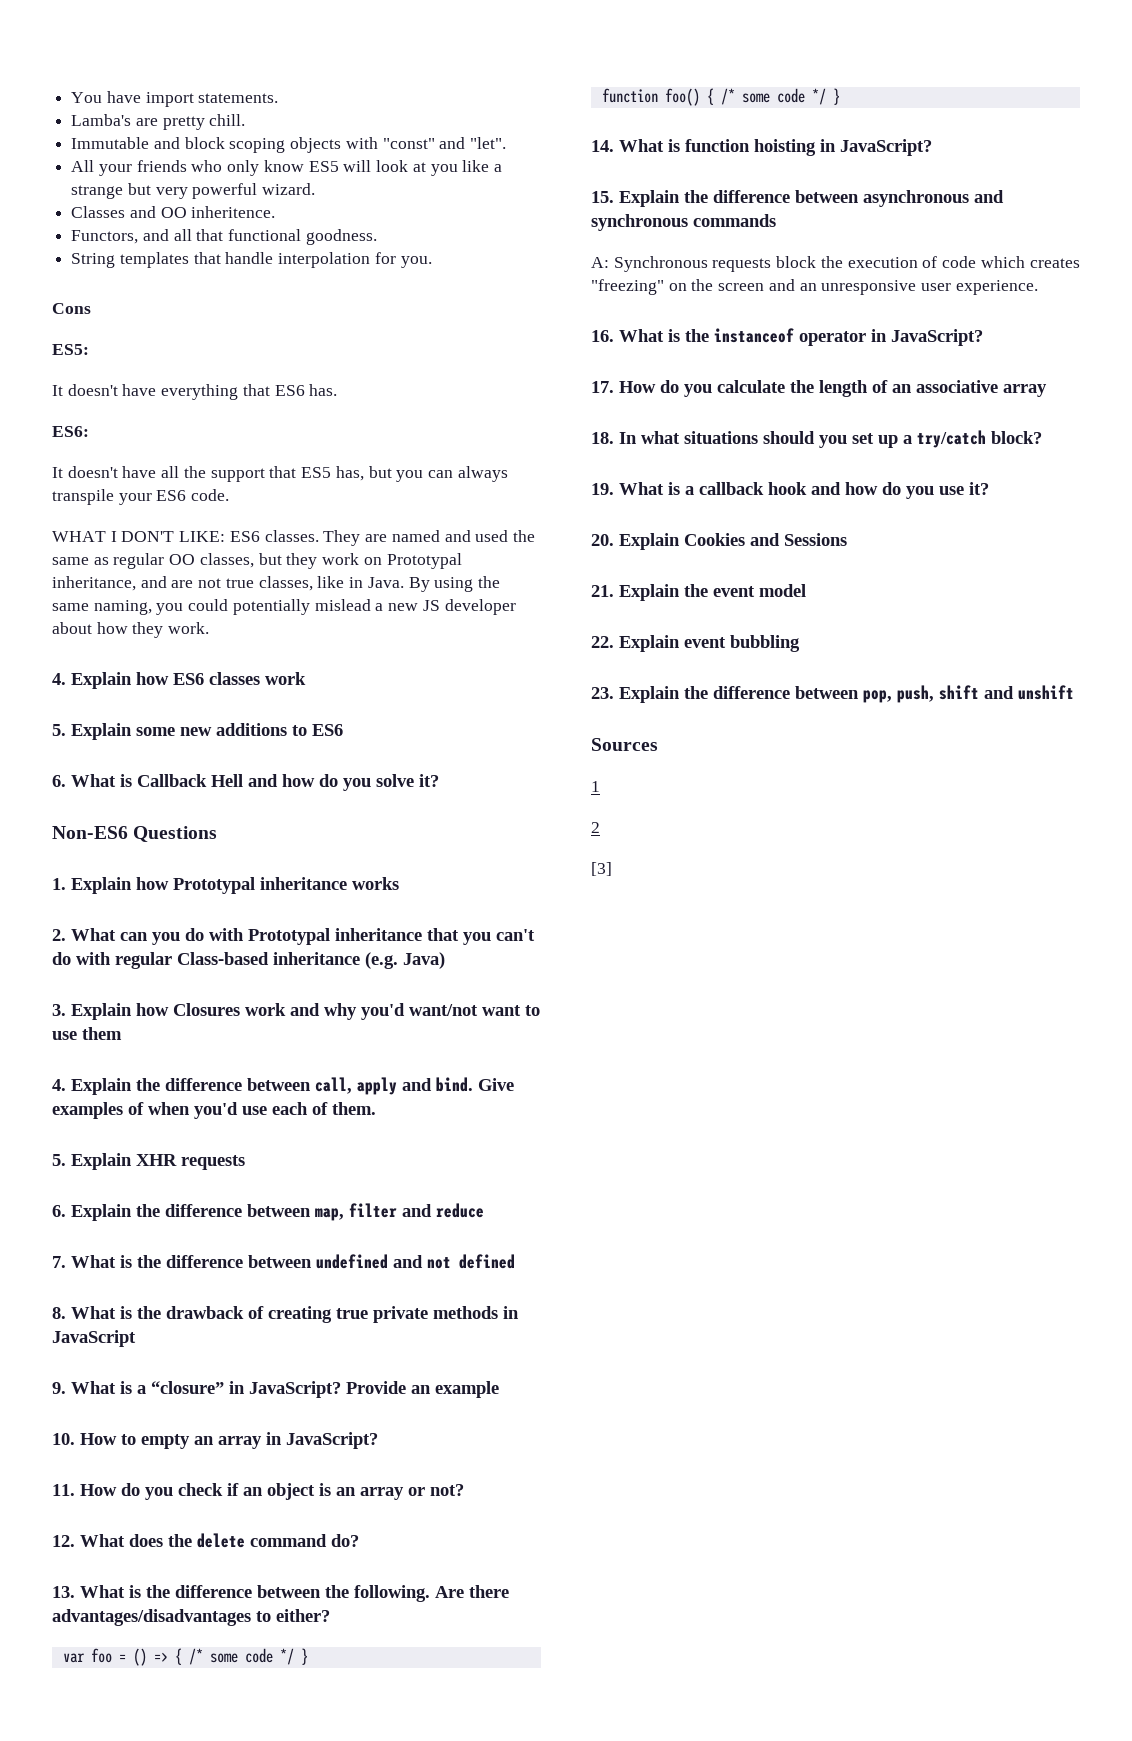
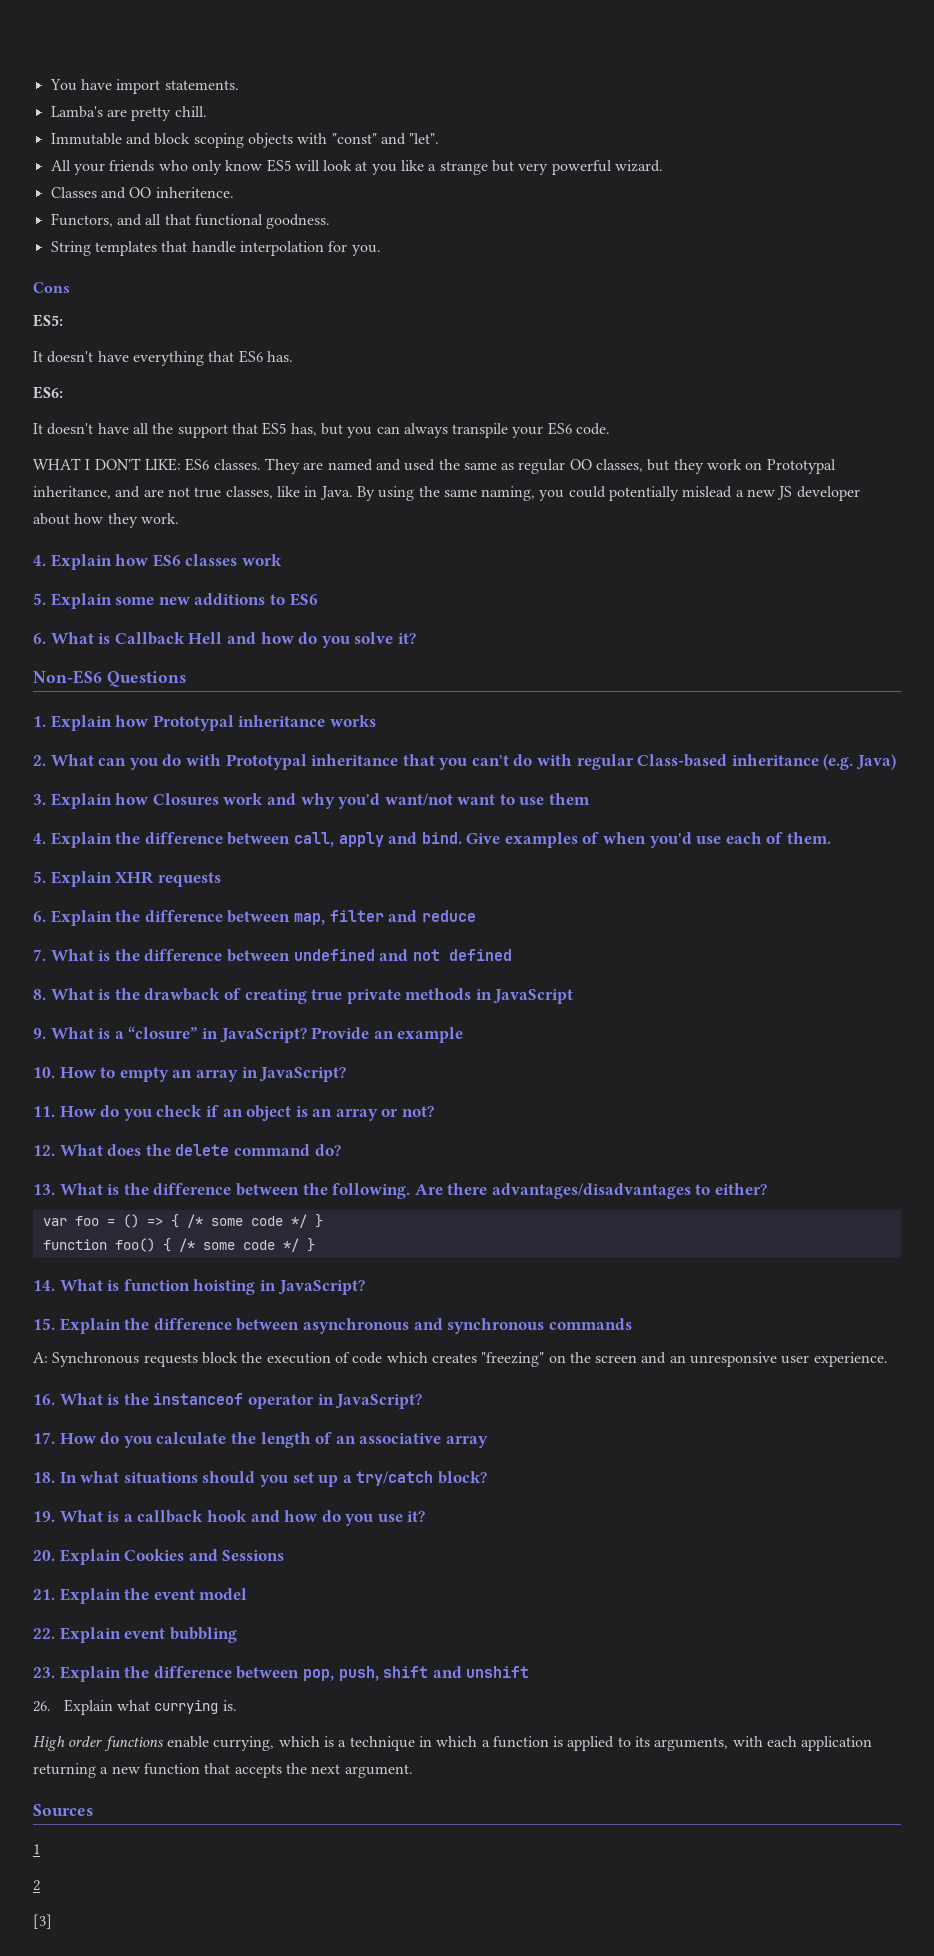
+ 26. Explain what currying is.
+ High order functions enable currying, which is a technique in which a function is applied to its arguments, with each application returning a new function that accepts the next argument.

